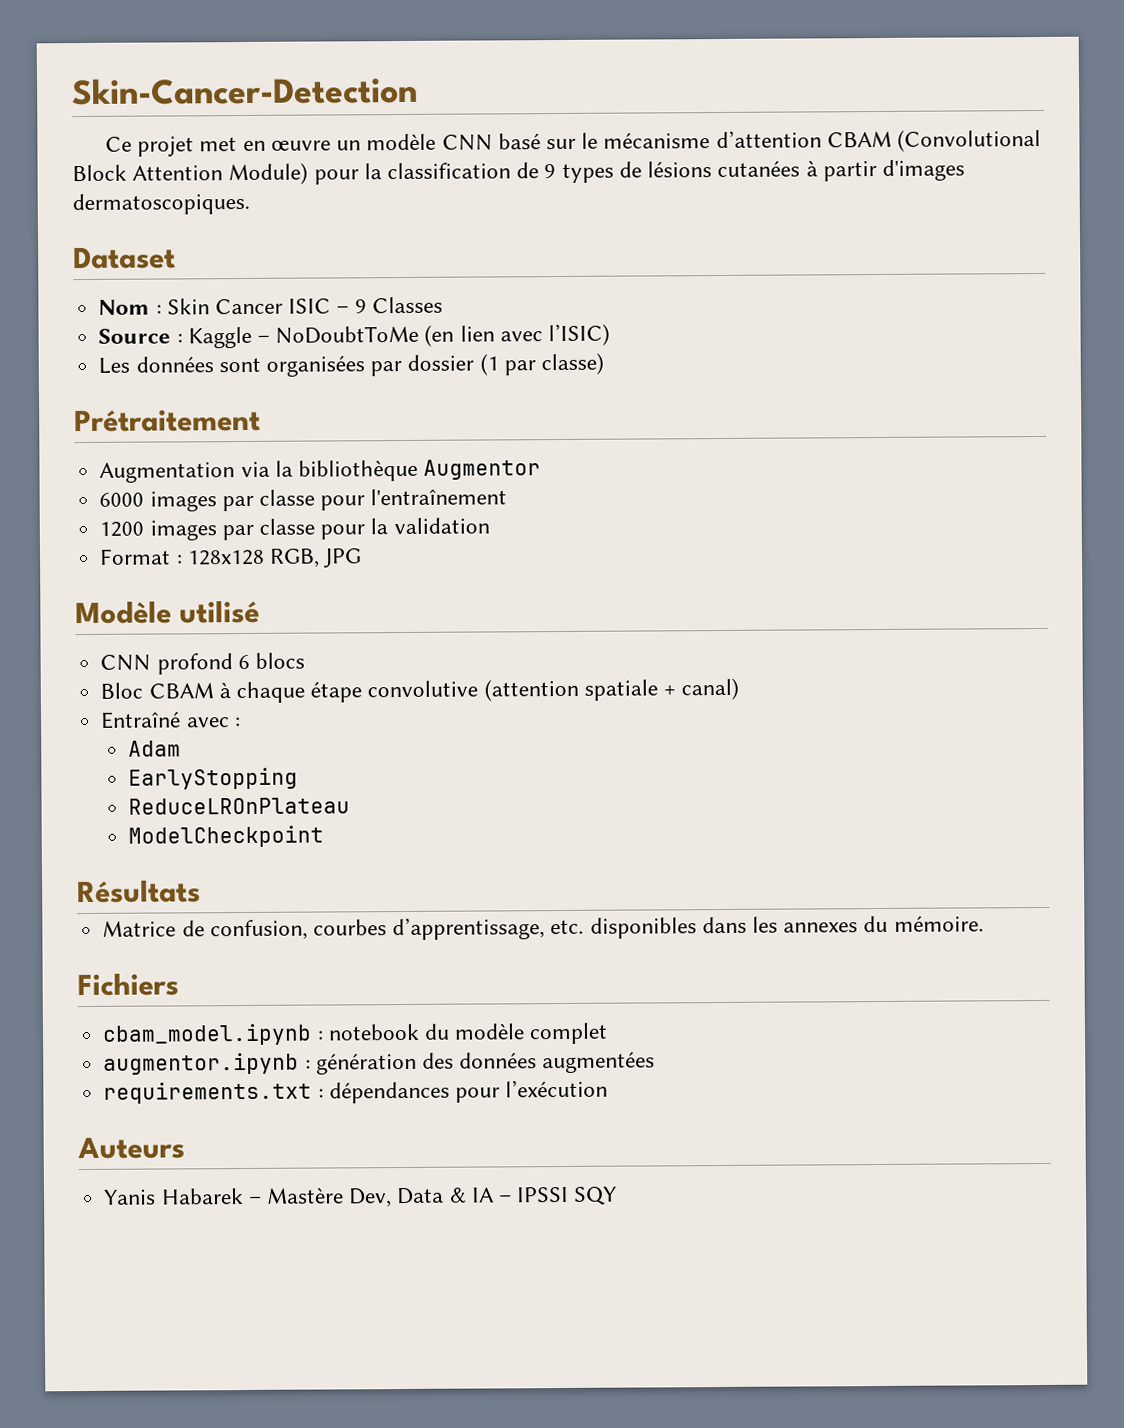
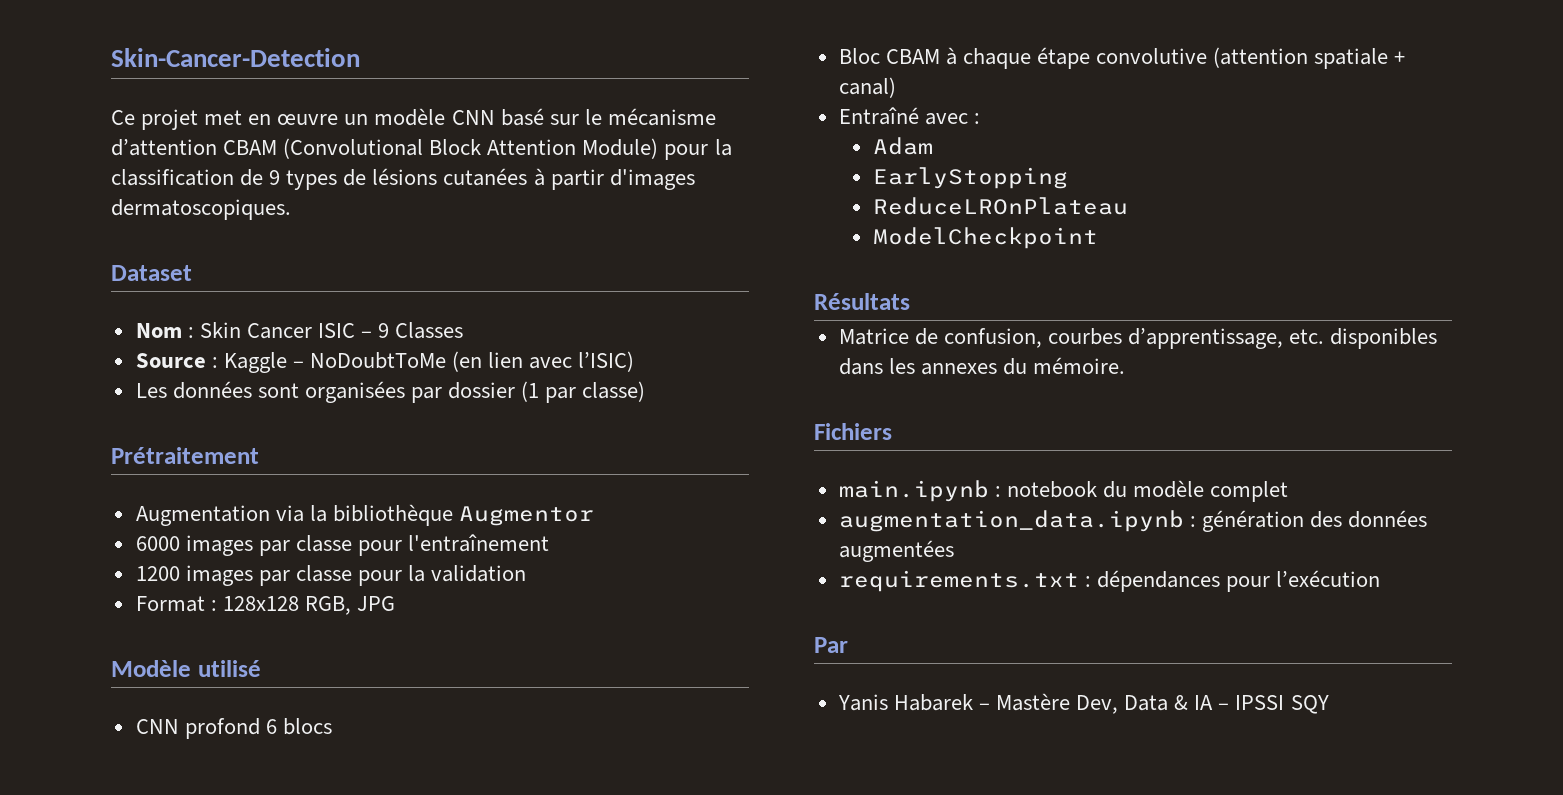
- cbam_model.ipynb : notebook du modèle complet
+ main.ipynb : notebook du modèle complet
- augmentor.ipynb : génération des données augmentées
+ augmentation_data.ipynb : génération des données augmentées
- Auteurs
+ Par

